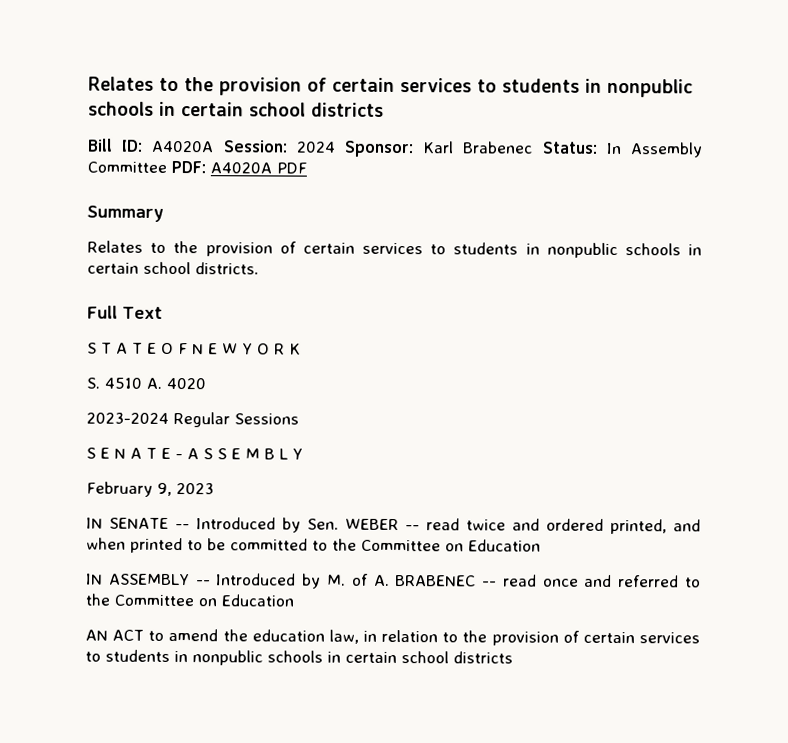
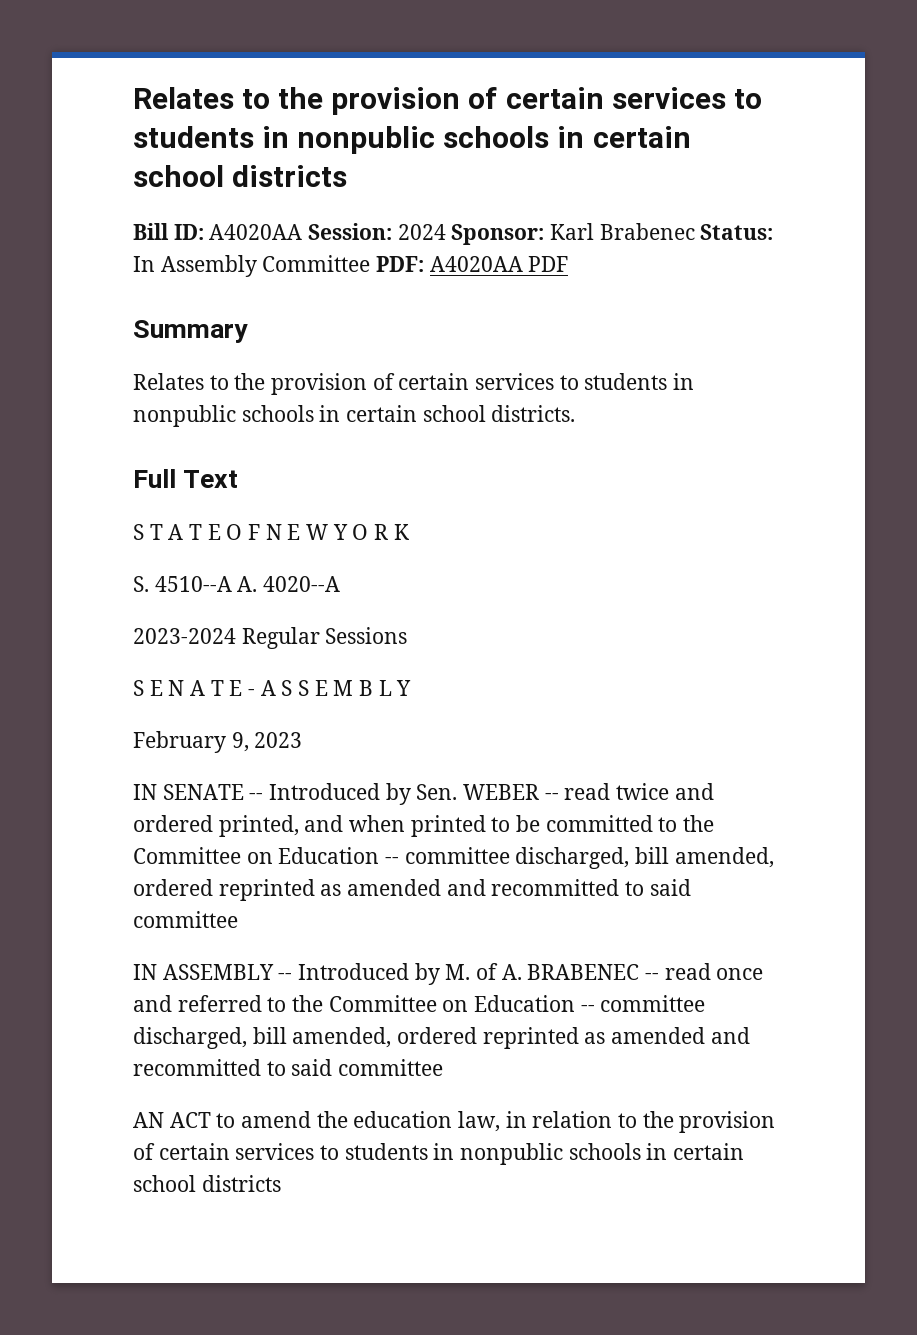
- Bill ID: A4020A Session: 2024 Sponsor: Karl Brabenec Status: In Assembly Committee PDF: A4020A PDF
+ Bill ID: A4020AA Session: 2024 Sponsor: Karl Brabenec Status: In Assembly Committee PDF: A4020AA PDF
- S. 4510 A. 4020
+ S. 4510--A A. 4020--A
- IN SENATE -- Introduced by Sen. WEBER -- read twice and ordered printed, and when printed to be committed to the Committee on Education
+ IN SENATE -- Introduced by Sen. WEBER -- read twice and ordered printed, and when printed to be committed to the Committee on Education -- committee discharged, bill amended, ordered reprinted as amended and recommitted to said committee
- IN ASSEMBLY -- Introduced by M. of A. BRABENEC -- read once and referred to the Committee on Education
+ IN ASSEMBLY -- Introduced by M. of A. BRABENEC -- read once and referred to the Committee on Education -- committee discharged, bill amended, ordered reprinted as amended and recommitted to said committee

